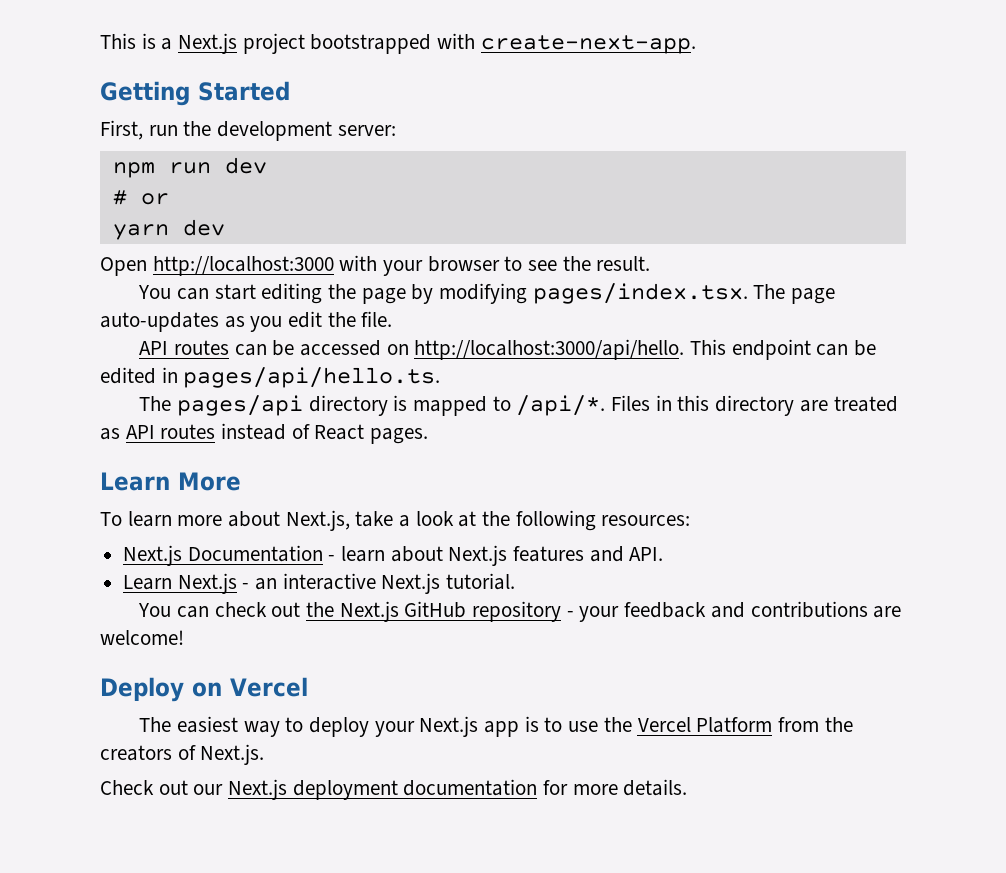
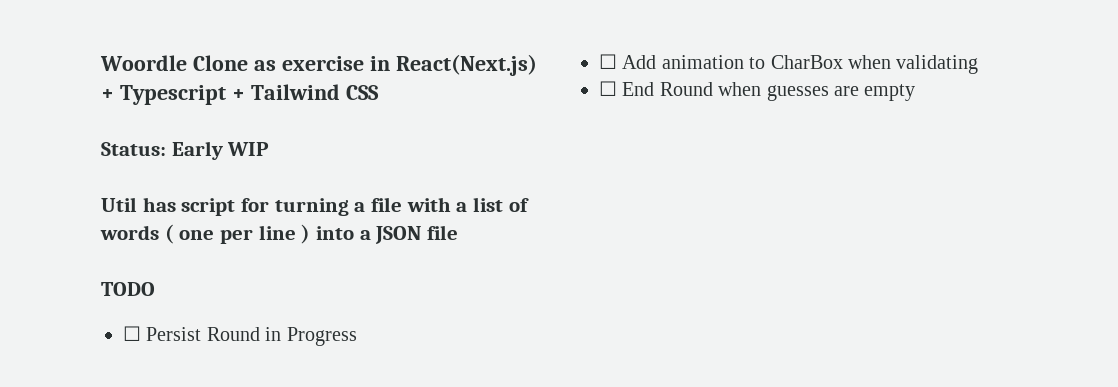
- This is a Next.js project bootstrapped with create-next-app.
- Getting Started
- First, run the development server:
- npm run dev
- # or
- yarn dev
- Open http://localhost:3000 with your browser to see the result.
- You can start editing the page by modifying pages/index.tsx. The page auto-updates as you edit the file.
- API routes can be accessed on http://localhost:3000/api/hello. This endpoint can be edited in pages/api/hello.ts.
- The pages/api directory is mapped to /api/*. Files in this directory are treated as API routes instead of React pages.
- Learn More
- To learn more about Next.js, take a look at the following resources:
- Next.js Documentation - learn about Next.js features and API.
- Learn Next.js - an interactive Next.js tutorial.
- You can check out the Next.js GitHub repository - your feedback and contributions are welcome!
- Deploy on Vercel
- The easiest way to deploy your Next.js app is to use the Vercel Platform from the creators of Next.js.
- Check out our Next.js deployment documentation for more details.
+ Woordle Clone as exercise in React(Next.js) + Typescript + Tailwind CSS
+ Status: Early WIP
+ Util has script for turning a file with a list of words ( one per line ) into a JSON file
+ TODO
+ ☐ Persist Round in Progress
+ ☐ Add animation to CharBox when validating
+ ☐ End Round when guesses are empty

